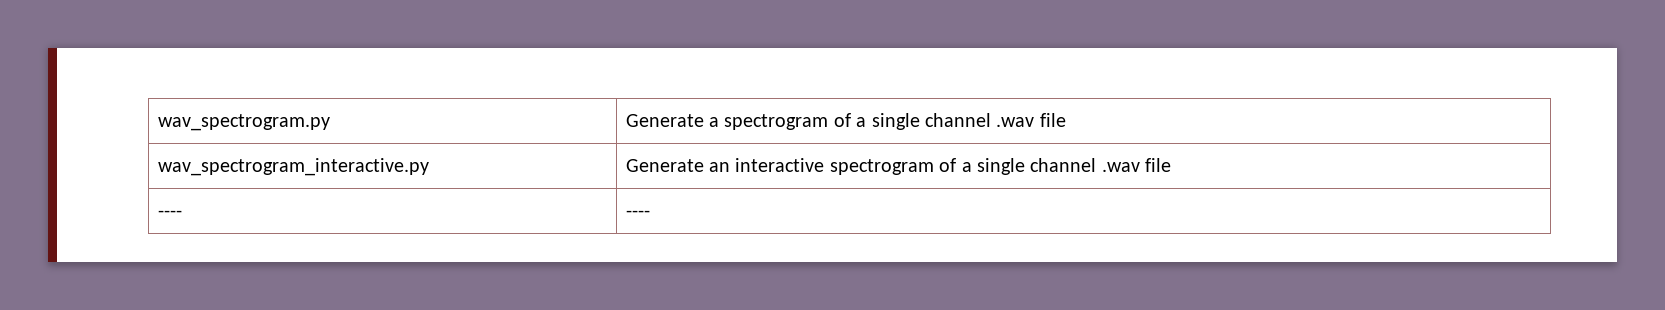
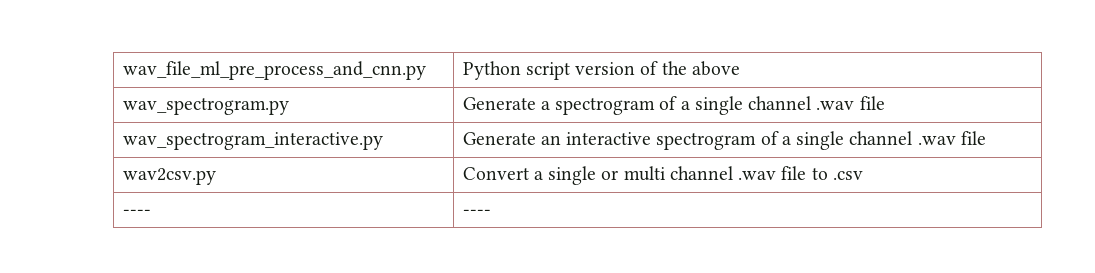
+ wav_file_ml_pre_process_and_cnn.py | Python script version of the above
+ wav2csv.py | Convert a single or multi channel .wav file to .csv

